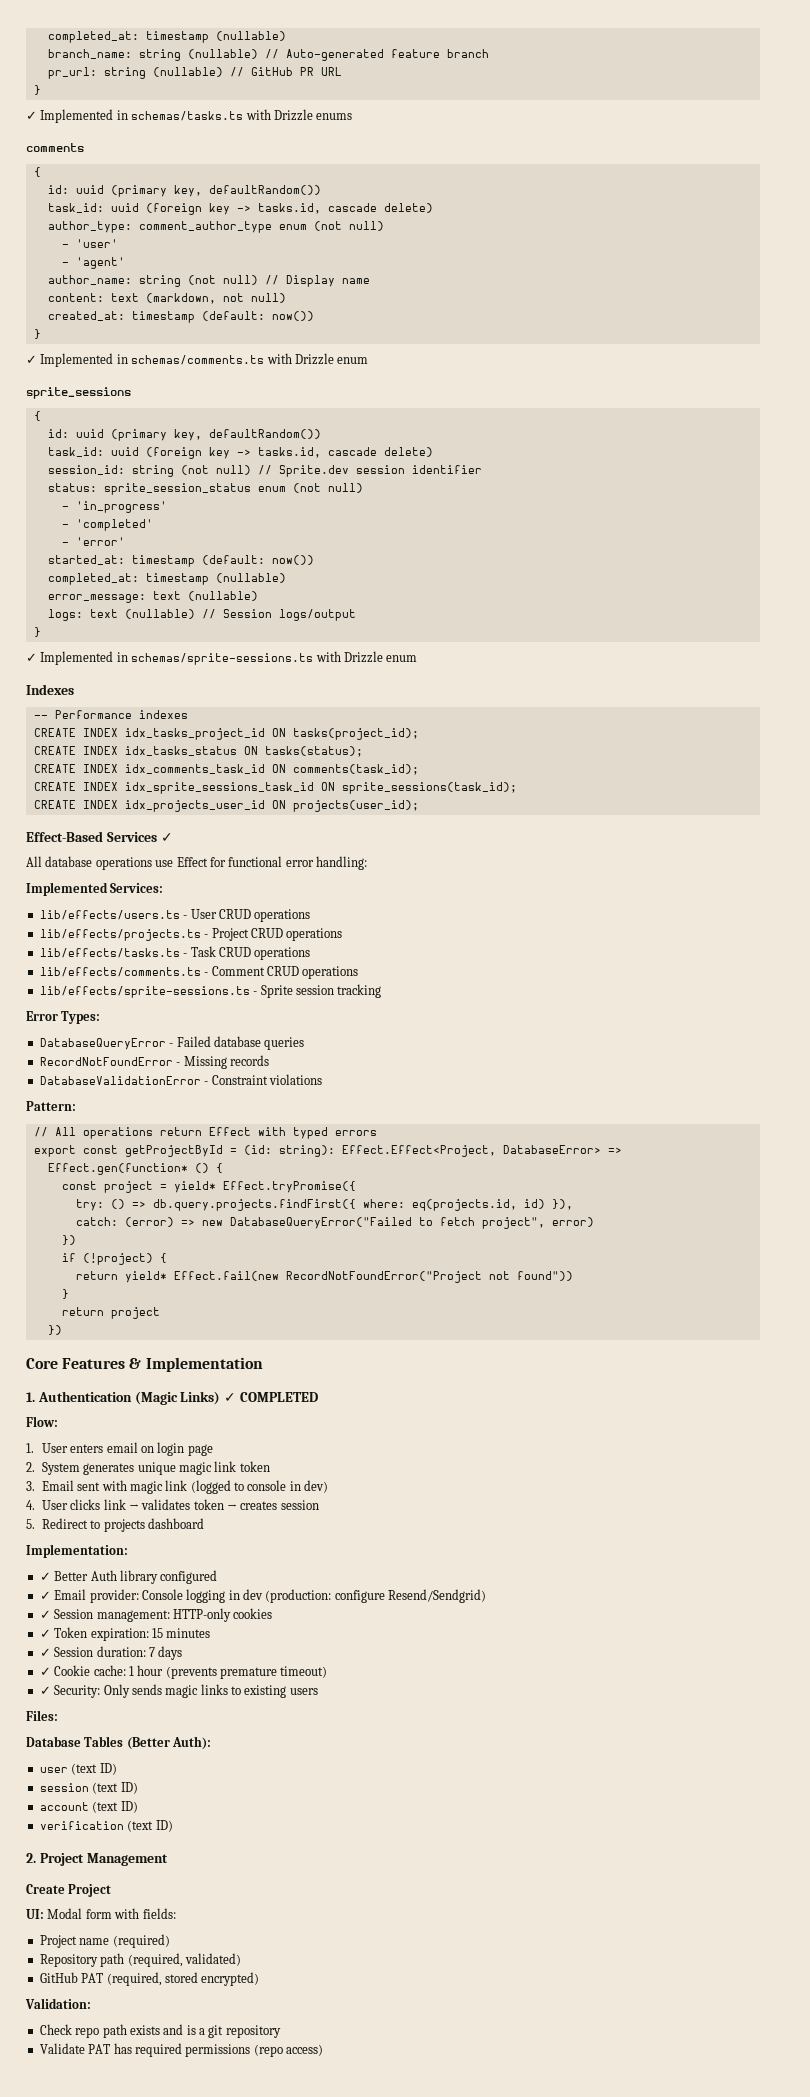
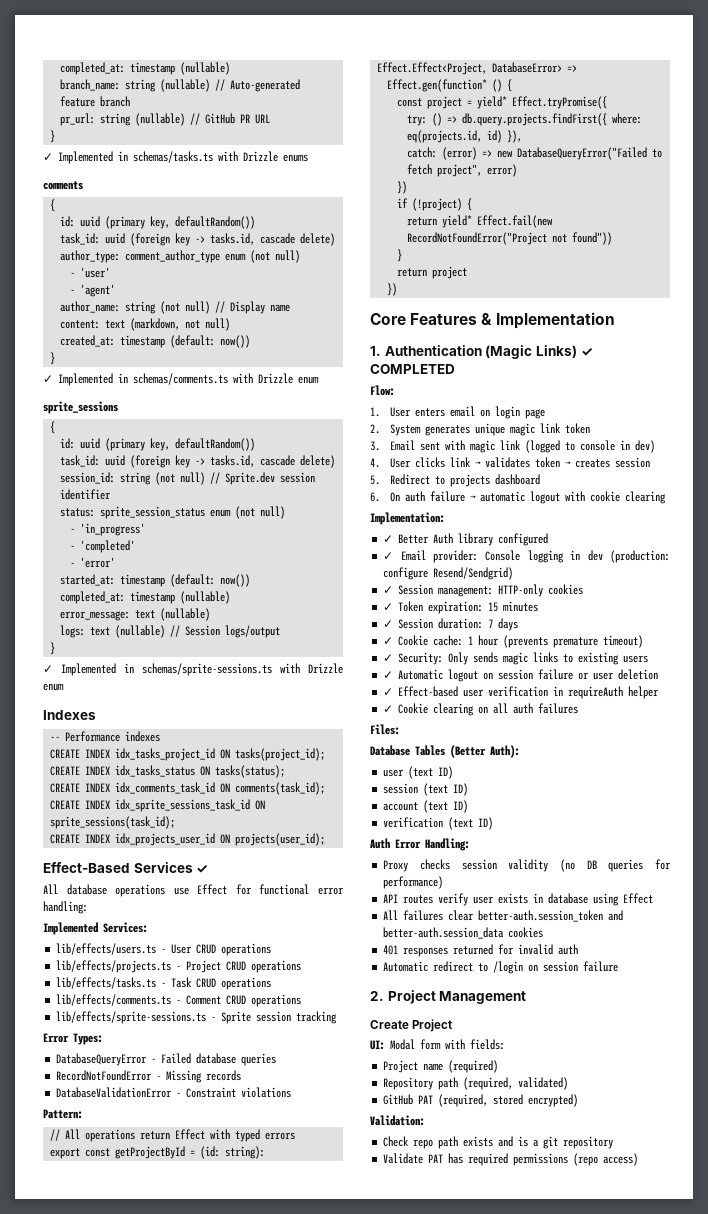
+ 6. On auth failure → automatic logout with cookie clearing
+ ✓ Automatic logout on session failure or user deletion
+ ✓ Effect-based user verification in requireAuth helper
+ ✓ Cookie clearing on all auth failures
+ Auth Error Handling:
+ Proxy checks session validity (no DB queries for performance)
+ API routes verify user exists in database using Effect
+ All failures clear better-auth.session_token and better-auth.session_data cookies
+ 401 responses returned for invalid auth
+ Automatic redirect to /login on session failure

